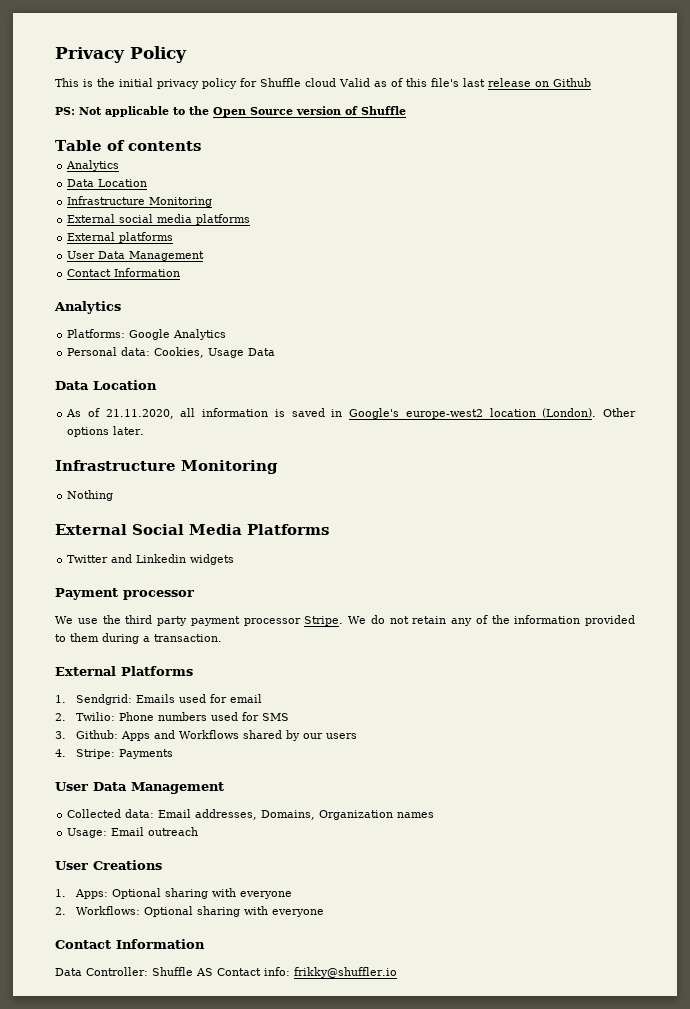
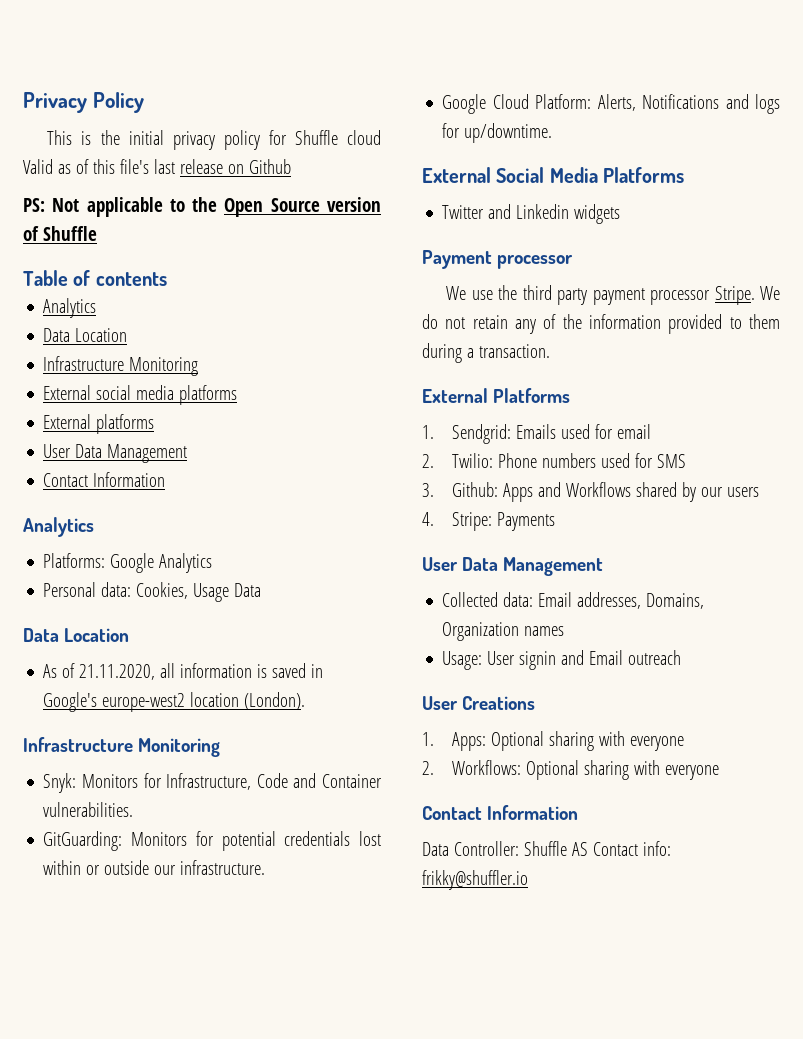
- As of 21.11.2020, all information is saved in Google's europe-west2 location (London). Other options later.
+ As of 21.11.2020, all information is saved in Google's europe-west2 location (London).
  Infrastructure Monitoring
- Nothing
+ Snyk: Monitors for Infrastructure, Code and Container vulnerabilities.
+ GitGuarding: Monitors for potential credentials lost within or outside our infrastructure.
+ Google Cloud Platform: Alerts, Notifications and logs for up/downtime.
- Usage: Email outreach
+ Usage: User signin and Email outreach

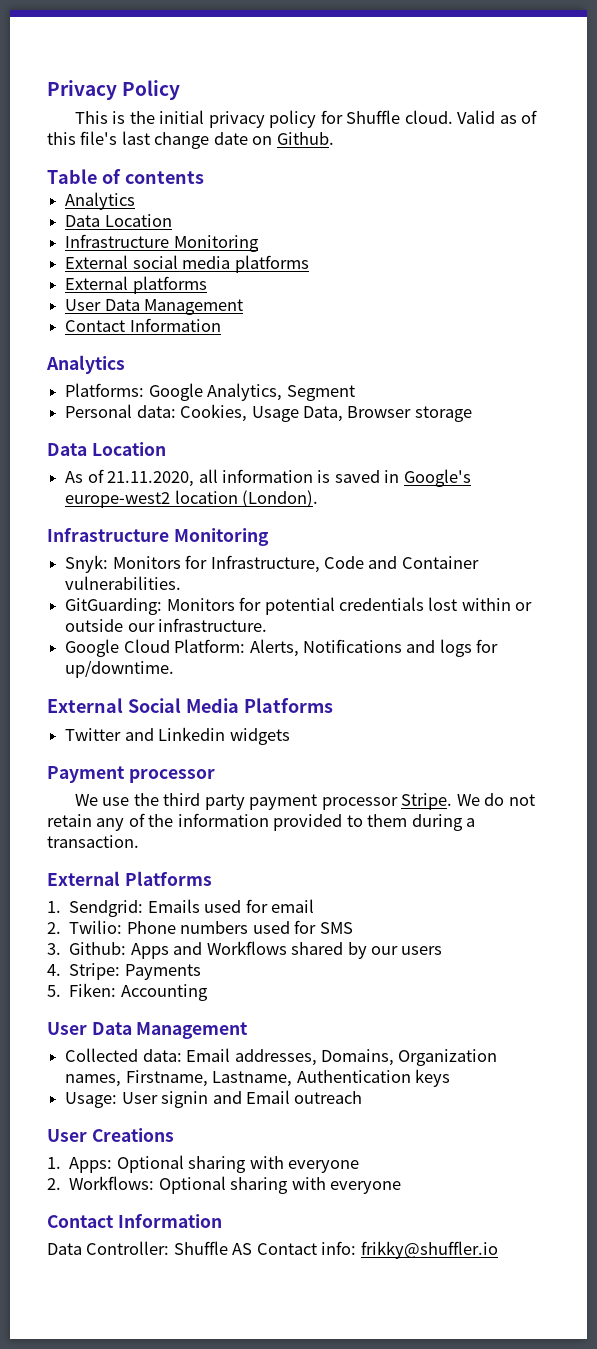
- This is the initial privacy policy for Shuffle cloud Valid as of this file's last release on Github
- PS: Not applicable to the Open Source version of Shuffle
+ This is the initial privacy policy for Shuffle cloud. Valid as of this file's last change date on Github.
- Platforms: Google Analytics
+ Platforms: Google Analytics, Segment
- Personal data: Cookies, Usage Data
+ Personal data: Cookies, Usage Data, Browser storage
+ 5. Fiken: Accounting
- Collected data: Email addresses, Domains, Organization names
+ Collected data: Email addresses, Domains, Organization names, Firstname, Lastname, Authentication keys

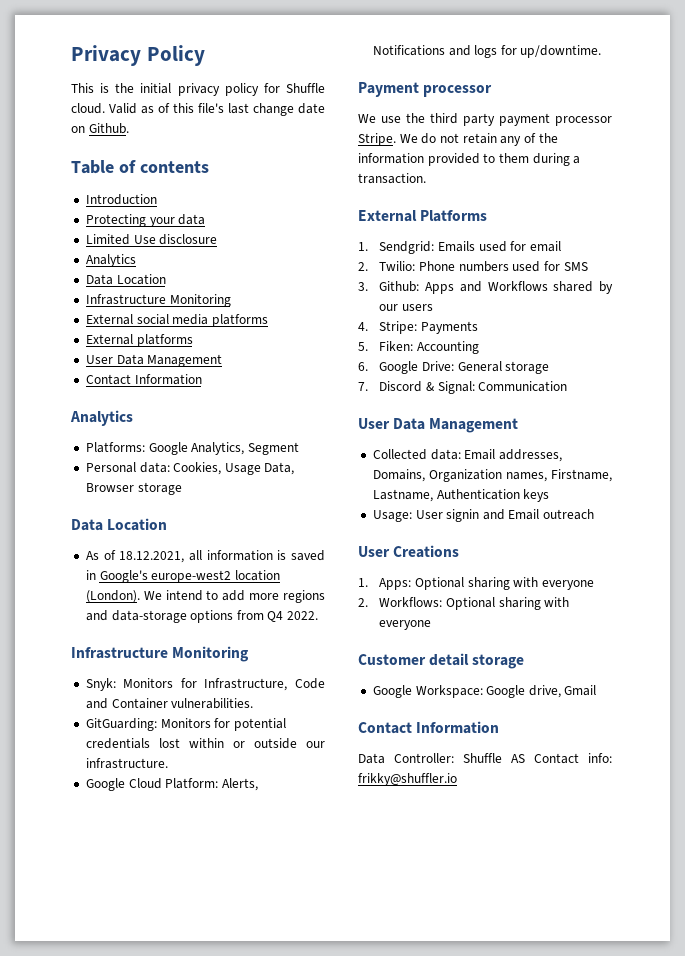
+ Introduction
+ Protecting your data
+ Limited Use disclosure
- As of 21.11.2020, all information is saved in Google's europe-west2 location (London).
+ As of 18.12.2021, all information is saved in Google's europe-west2 location (London). We intend to add more regions and data-storage options from Q4 2022.
- External Social Media Platforms
- Twitter and Linkedin widgets
+ 6. Google Drive: General storage
+ 7. Discord & Signal: Communication
+ Customer detail storage
+ Google Workspace: Google drive, Gmail

